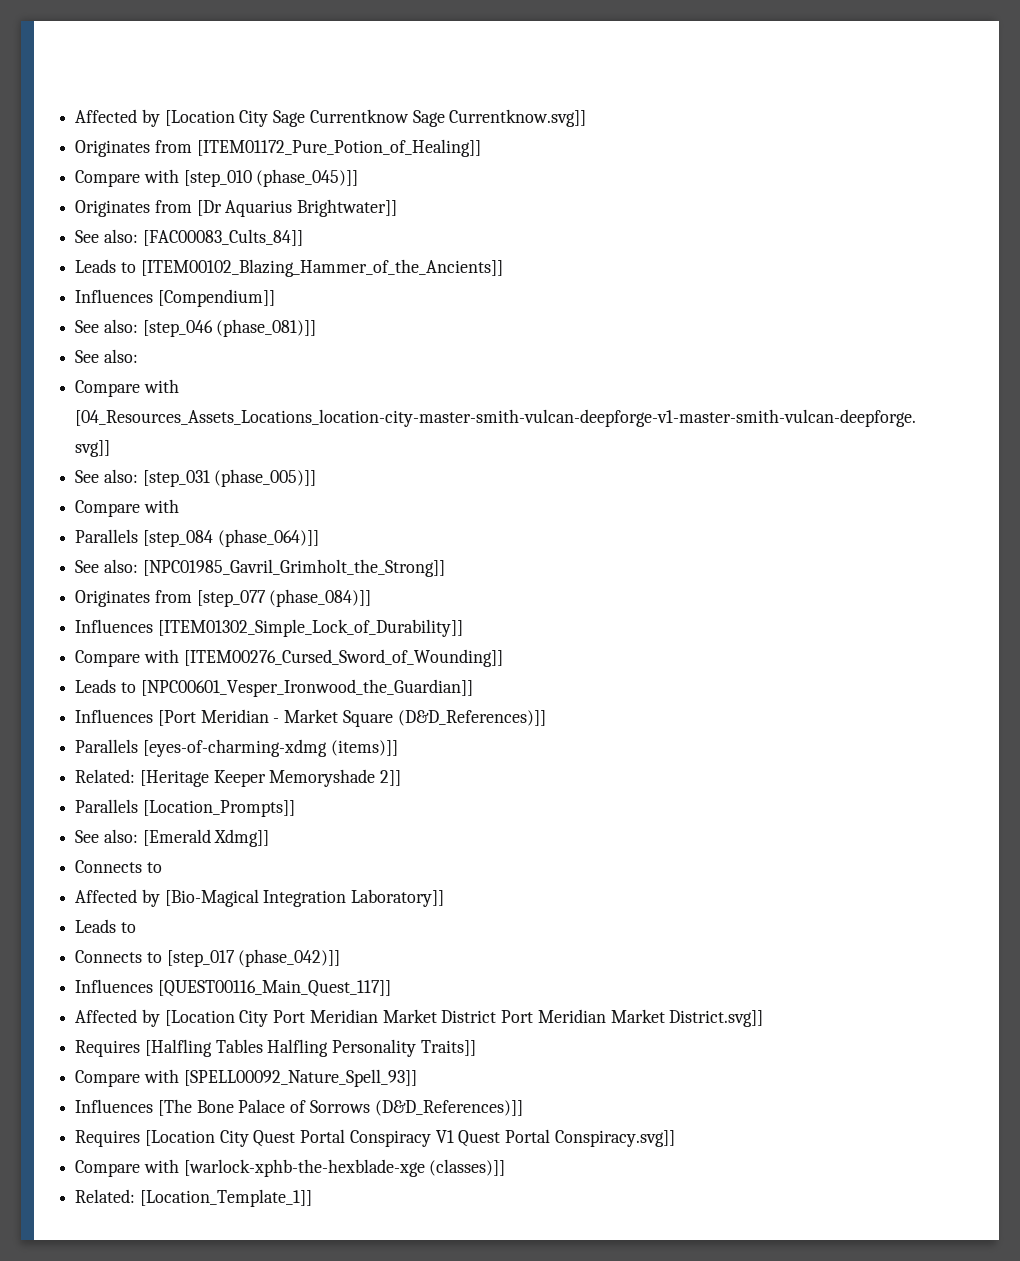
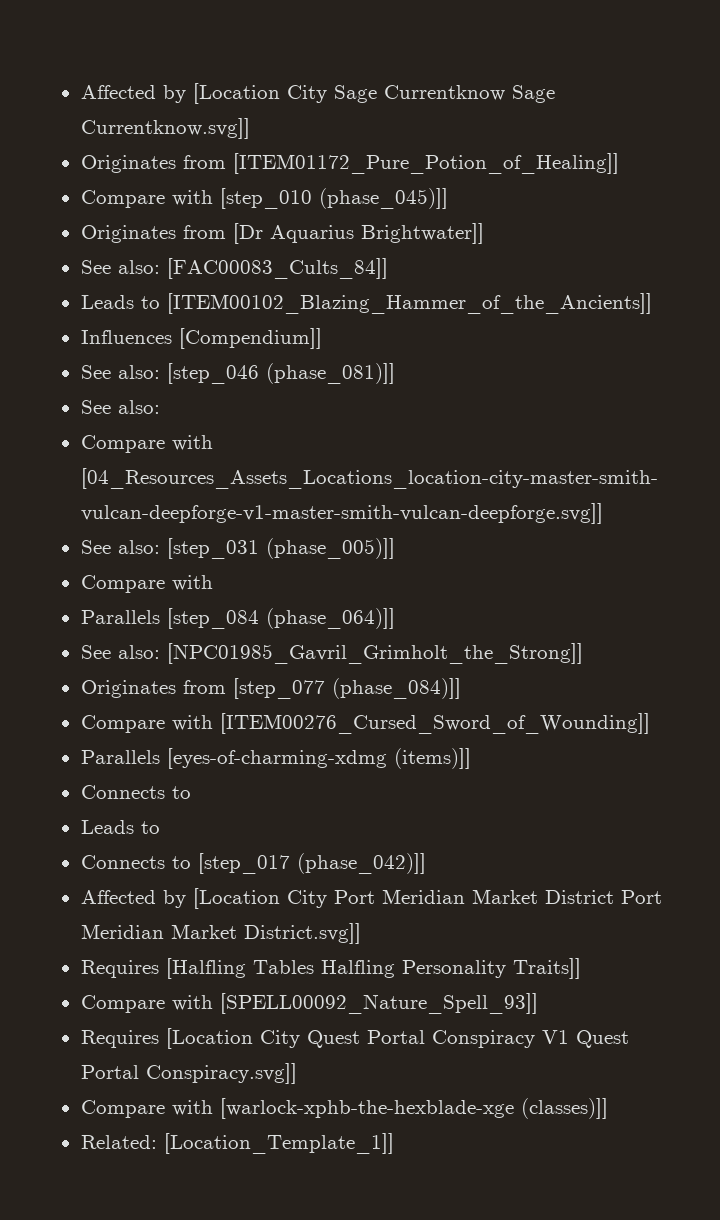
- Influences [ITEM01302_Simple_Lock_of_Durability]]
- Leads to [NPC00601_Vesper_Ironwood_the_Guardian]]
- Influences [Port Meridian - Market Square (D&D_References)]]
  Parallels [eyes-of-charming-xdmg (items)]]
- Related: [Heritage Keeper Memoryshade 2]]
- Parallels [Location_Prompts]]
- See also: [Emerald Xdmg]]
  Connects to
- Affected by [Bio-Magical Integration Laboratory]]
- Influences [QUEST00116_Main_Quest_117]]
- Influences [The Bone Palace of Sorrows (D&D_References)]]

